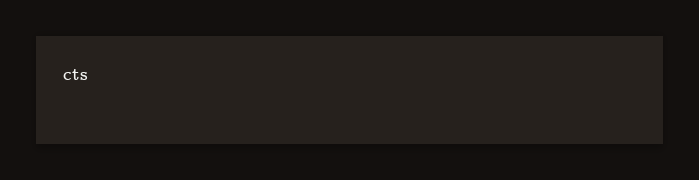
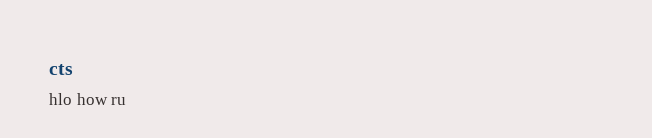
+ hlo how ru

